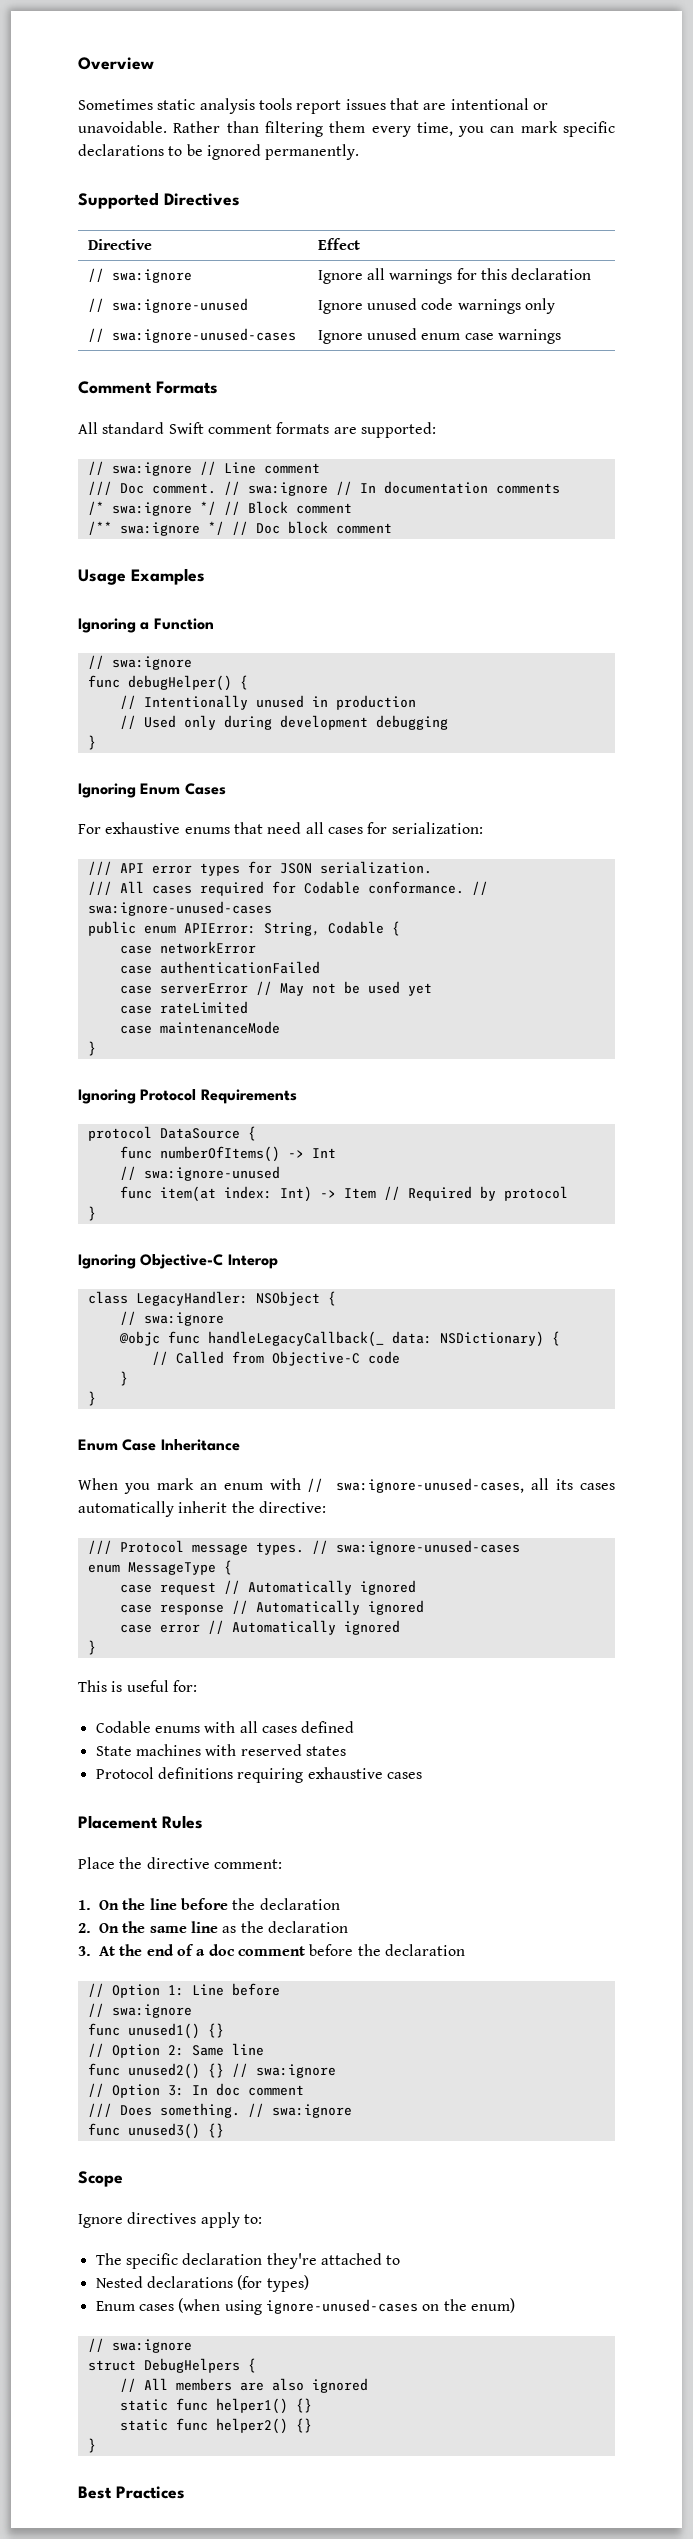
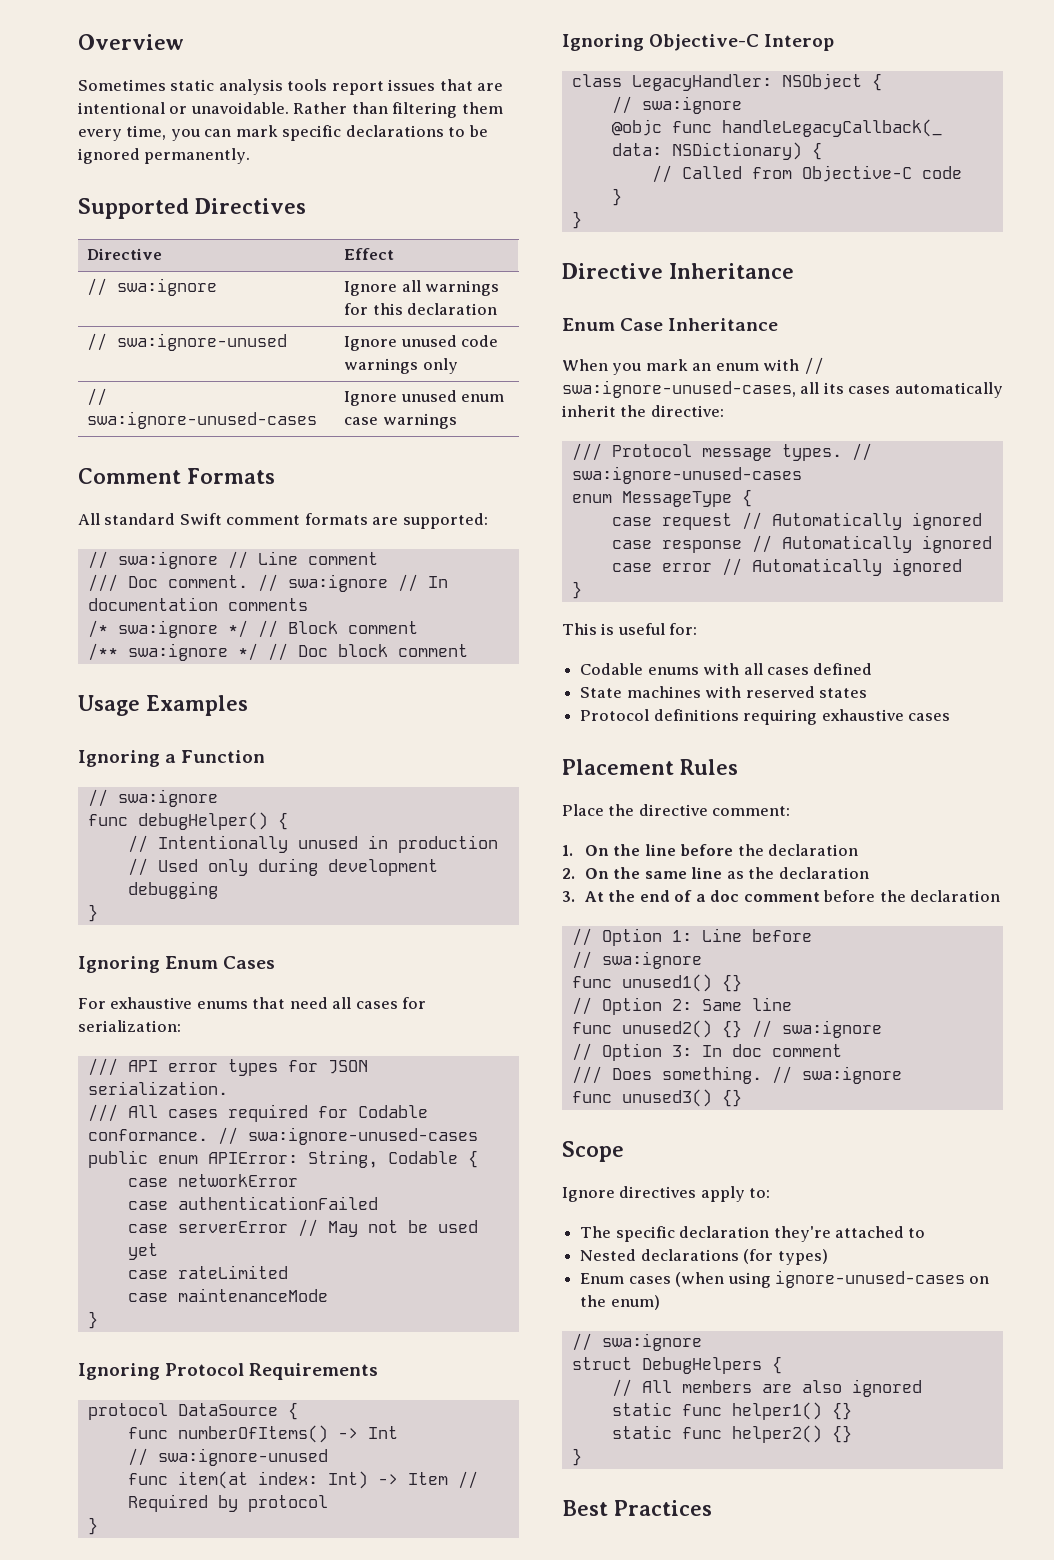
+ Directive Inheritance

